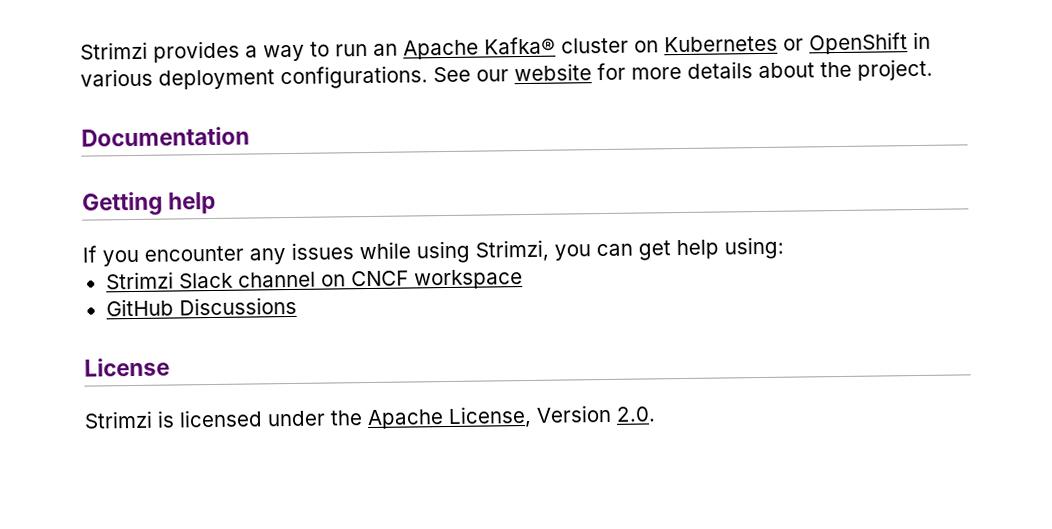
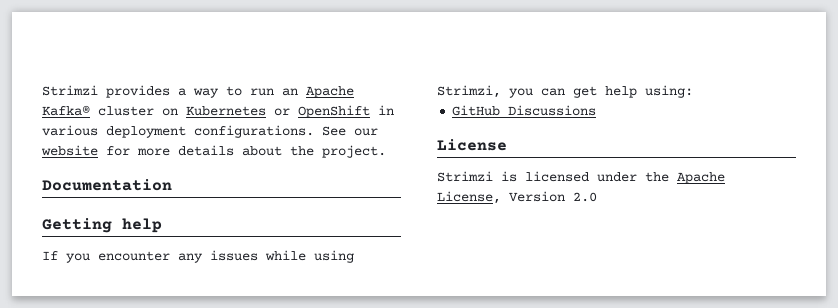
- Strimzi Slack channel on CNCF workspace
- Strimzi is licensed under the Apache License, Version 2.0.
+ Strimzi is licensed under the Apache License, Version 2.0

